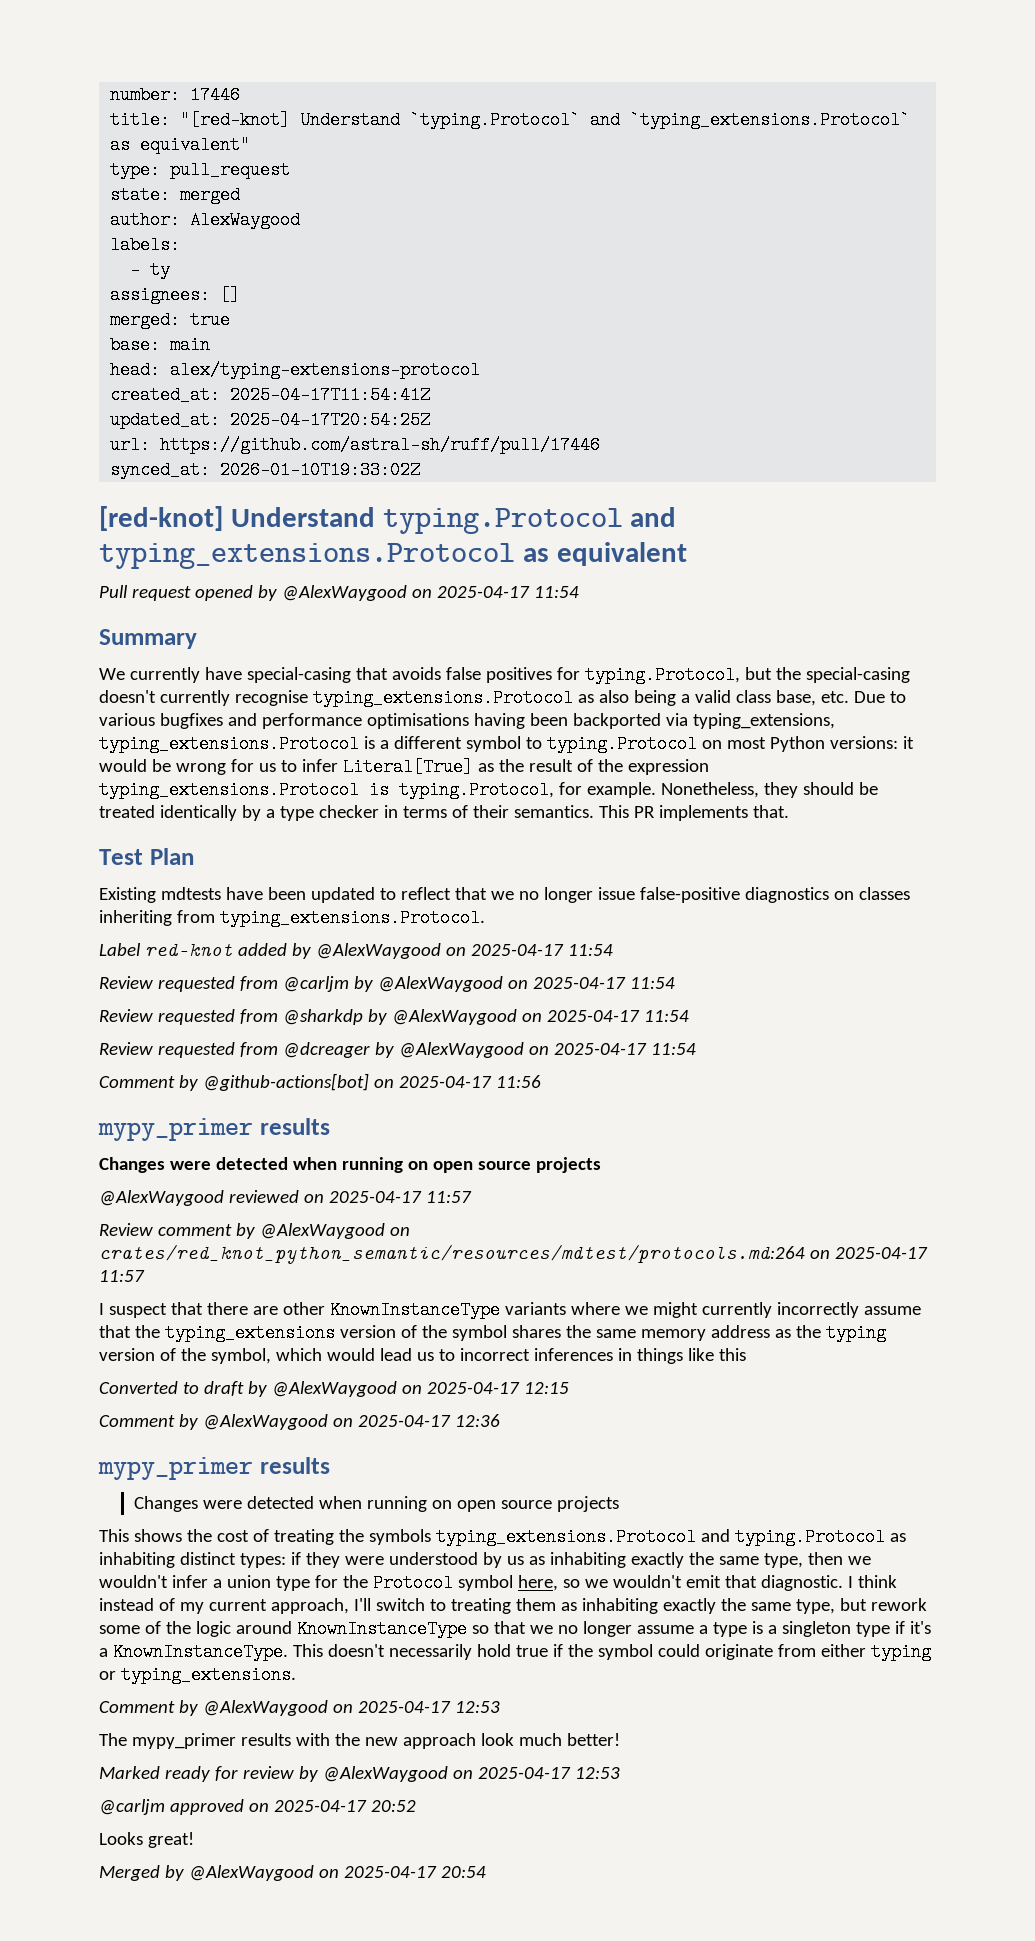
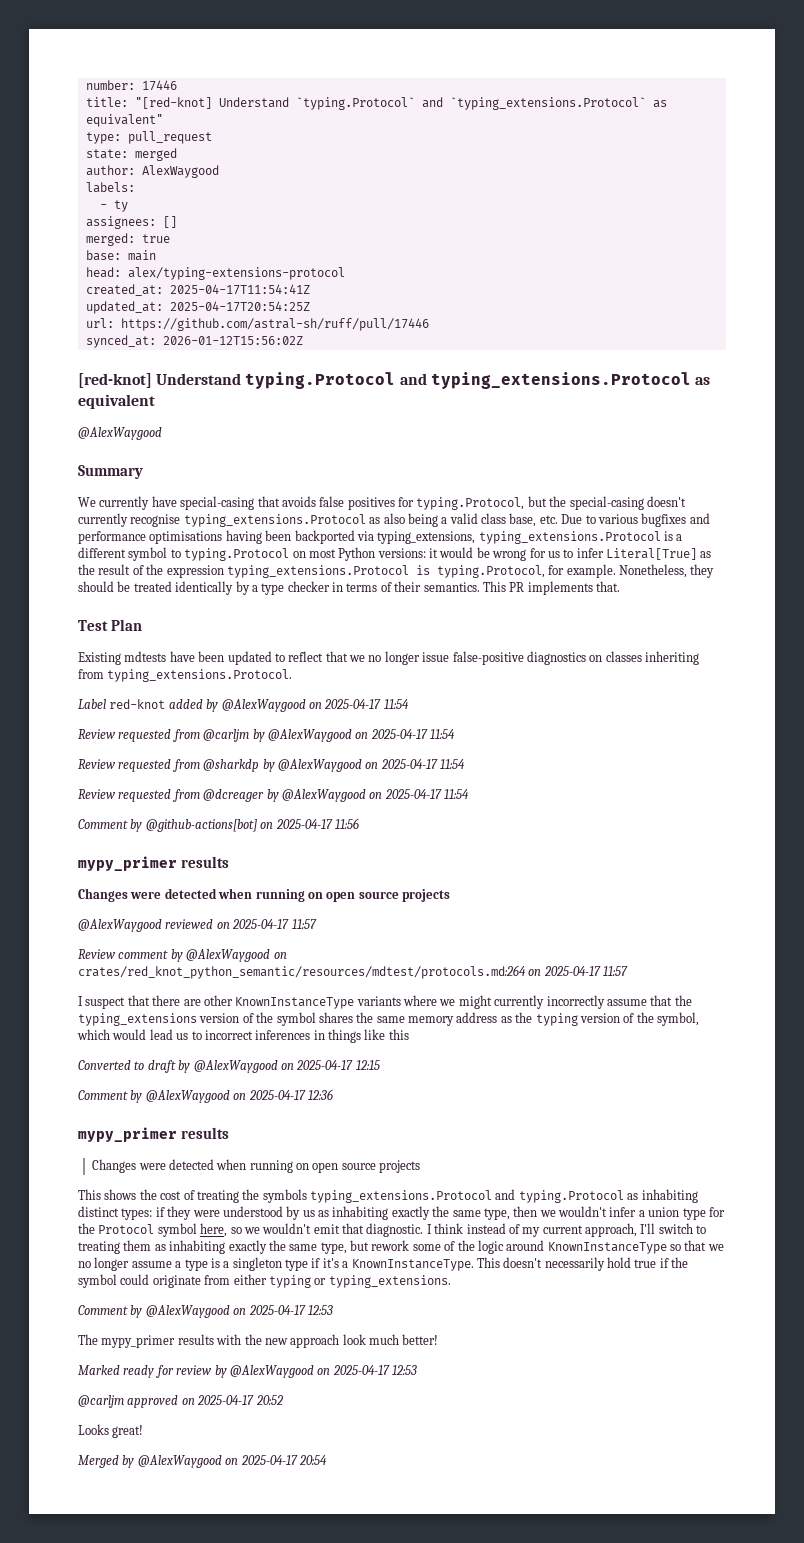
- synced_at: 2026-01-10T19:33:02Z
+ synced_at: 2026-01-12T15:56:02Z
  [red-knot] Understand typing.Protocol and typing_extensions.Protocol as equivalent
- Pull request opened by @AlexWaygood on 2025-04-17 11:54
+ @AlexWaygood

